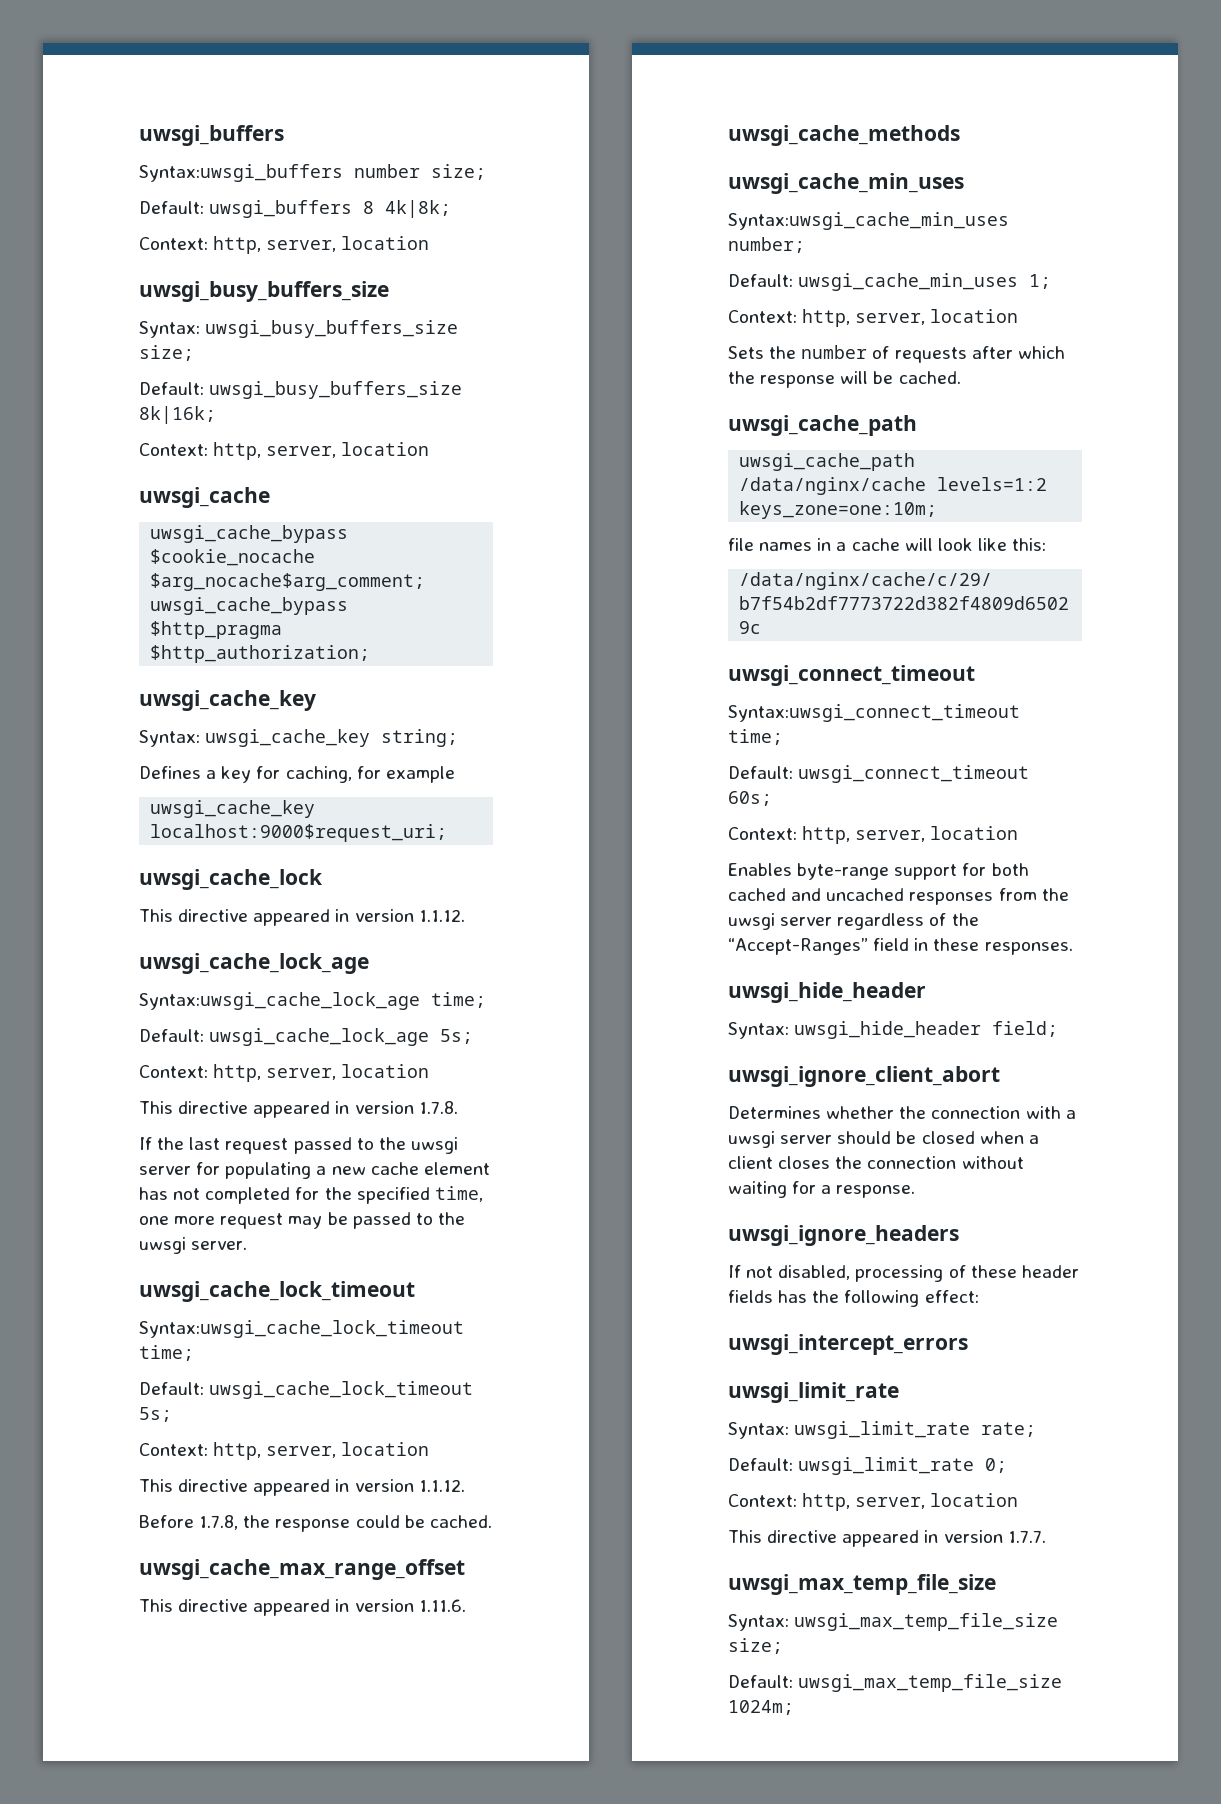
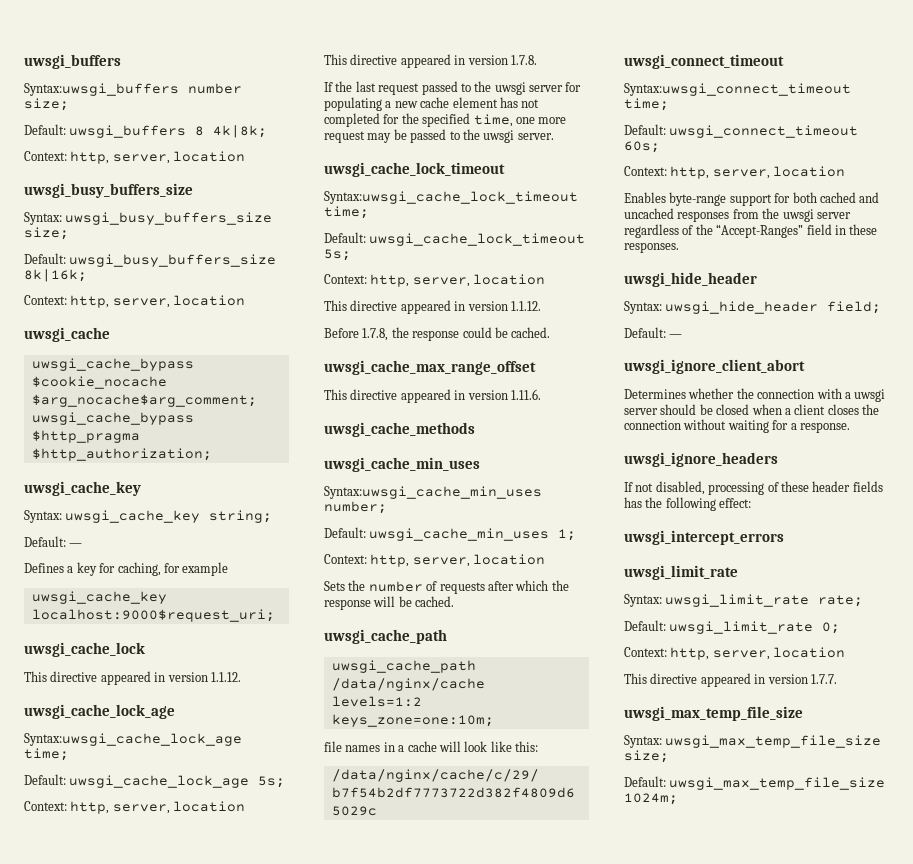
  Syntax: uwsgi_cache_key string;
+ Default: —
  Syntax: uwsgi_hide_header field;
+ Default: —

